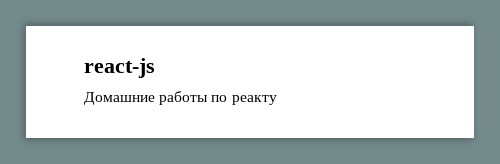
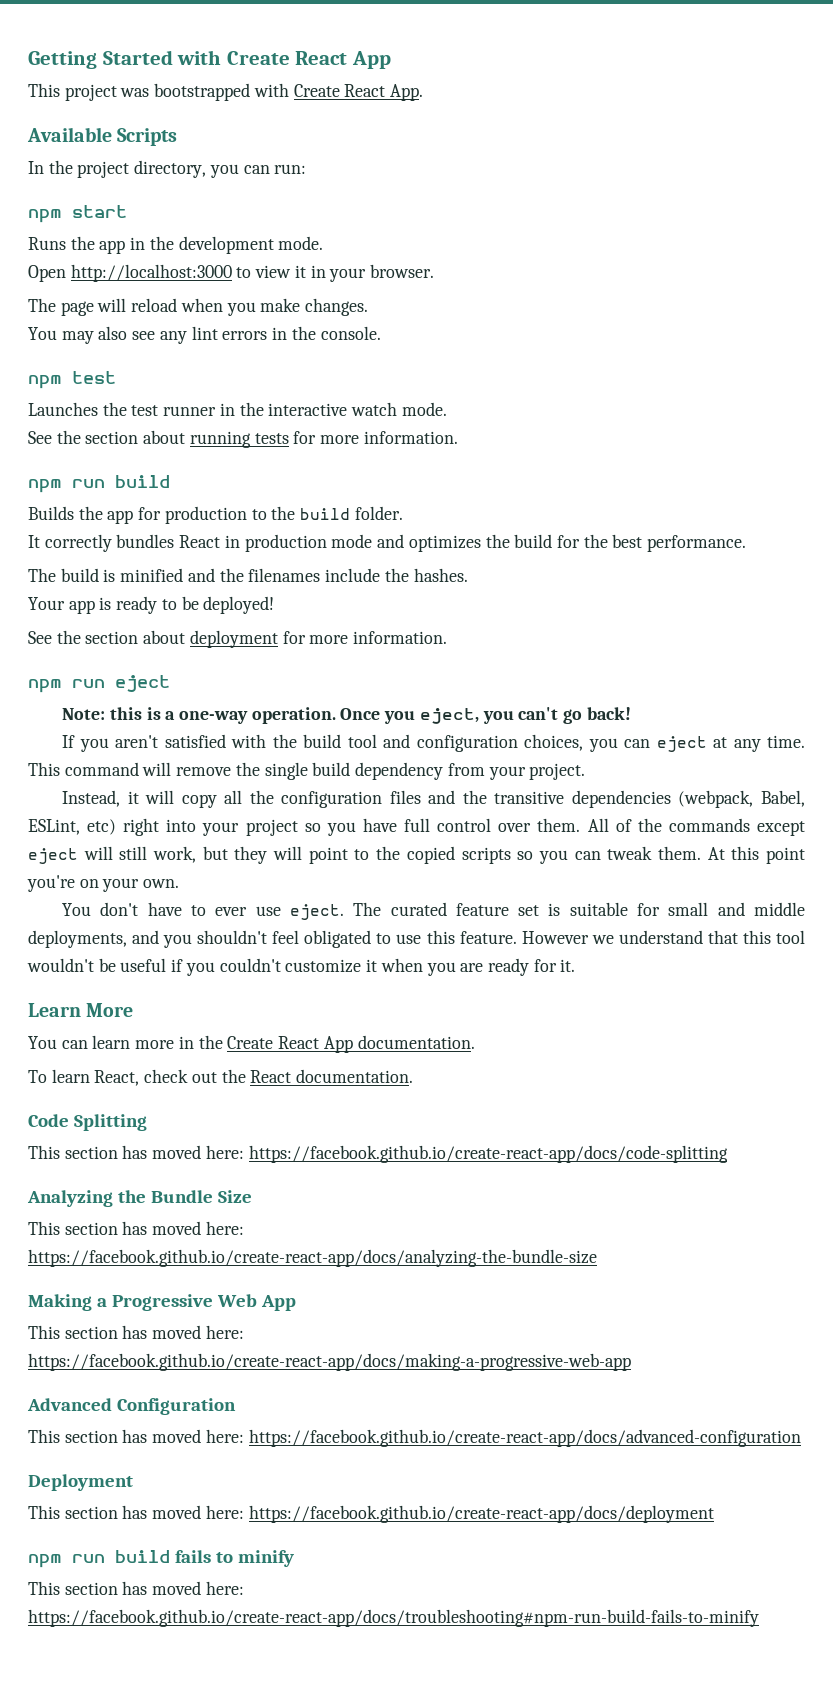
- react-js
- Домашние работы по реакту
+ Getting Started with Create React App
+ This project was bootstrapped with Create React App.
+ Available Scripts
+ In the project directory, you can run:
+ npm start
+ Runs the app in the development mode.
+ Open http://localhost:3000 to view it in your browser.
+ The page will reload when you make changes.
+ You may also see any lint errors in the console.
+ npm test
+ Launches the test runner in the interactive watch mode.
+ See the section about running tests for more information.
+ npm run build
+ Builds the app for production to the build folder.
+ It correctly bundles React in production mode and optimizes the build for the best performance.
+ The build is minified and the filenames include the hashes.
+ Your app is ready to be deployed!
+ See the section about deployment for more information.
+ npm run eject
+ Note: this is a one-way operation. Once you eject, you can't go back!
+ If you aren't satisfied with the build tool and configuration choices, you can eject at any time. This command will remove the single build dependency from your project.
+ Instead, it will copy all the configuration files and the transitive dependencies (webpack, Babel, ESLint, etc) right into your project so you have full control over them. All of the commands except eject will still work, but they will point to the copied scripts so you can tweak them. At this point you're on your own.
+ You don't have to ever use eject. The curated feature set is suitable for small and middle deployments, and you shouldn't feel obligated to use this feature. However we understand that this tool wouldn't be useful if you couldn't customize it when you are ready for it.
+ Learn More
+ You can learn more in the Create React App documentation.
+ To learn React, check out the React documentation.
+ Code Splitting
+ This section has moved here: https://facebook.github.io/create-react-app/docs/code-splitting
+ Analyzing the Bundle Size
+ This section has moved here: https://facebook.github.io/create-react-app/docs/analyzing-the-bundle-size
+ Making a Progressive Web App
+ This section has moved here: https://facebook.github.io/create-react-app/docs/making-a-progressive-web-app
+ Advanced Configuration
+ This section has moved here: https://facebook.github.io/create-react-app/docs/advanced-configuration
+ Deployment
+ This section has moved here: https://facebook.github.io/create-react-app/docs/deployment
+ npm run build fails to minify
+ This section has moved here: https://facebook.github.io/create-react-app/docs/troubleshooting#npm-run-build-fails-to-minify

